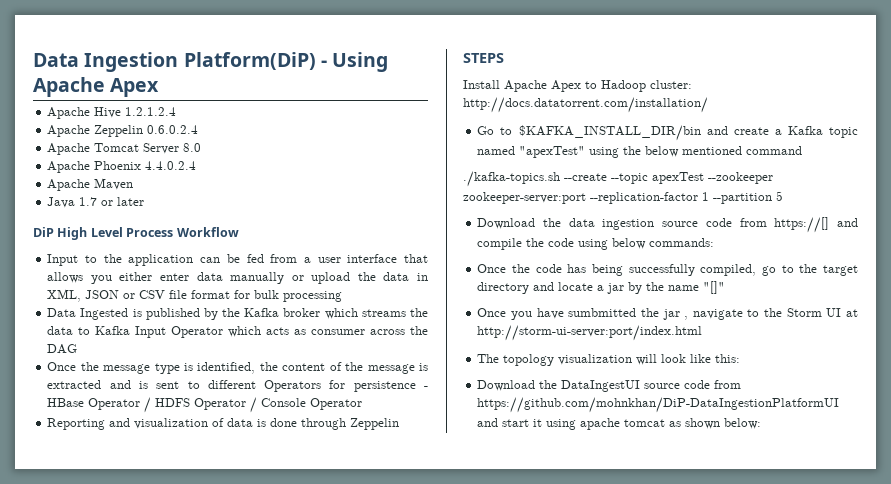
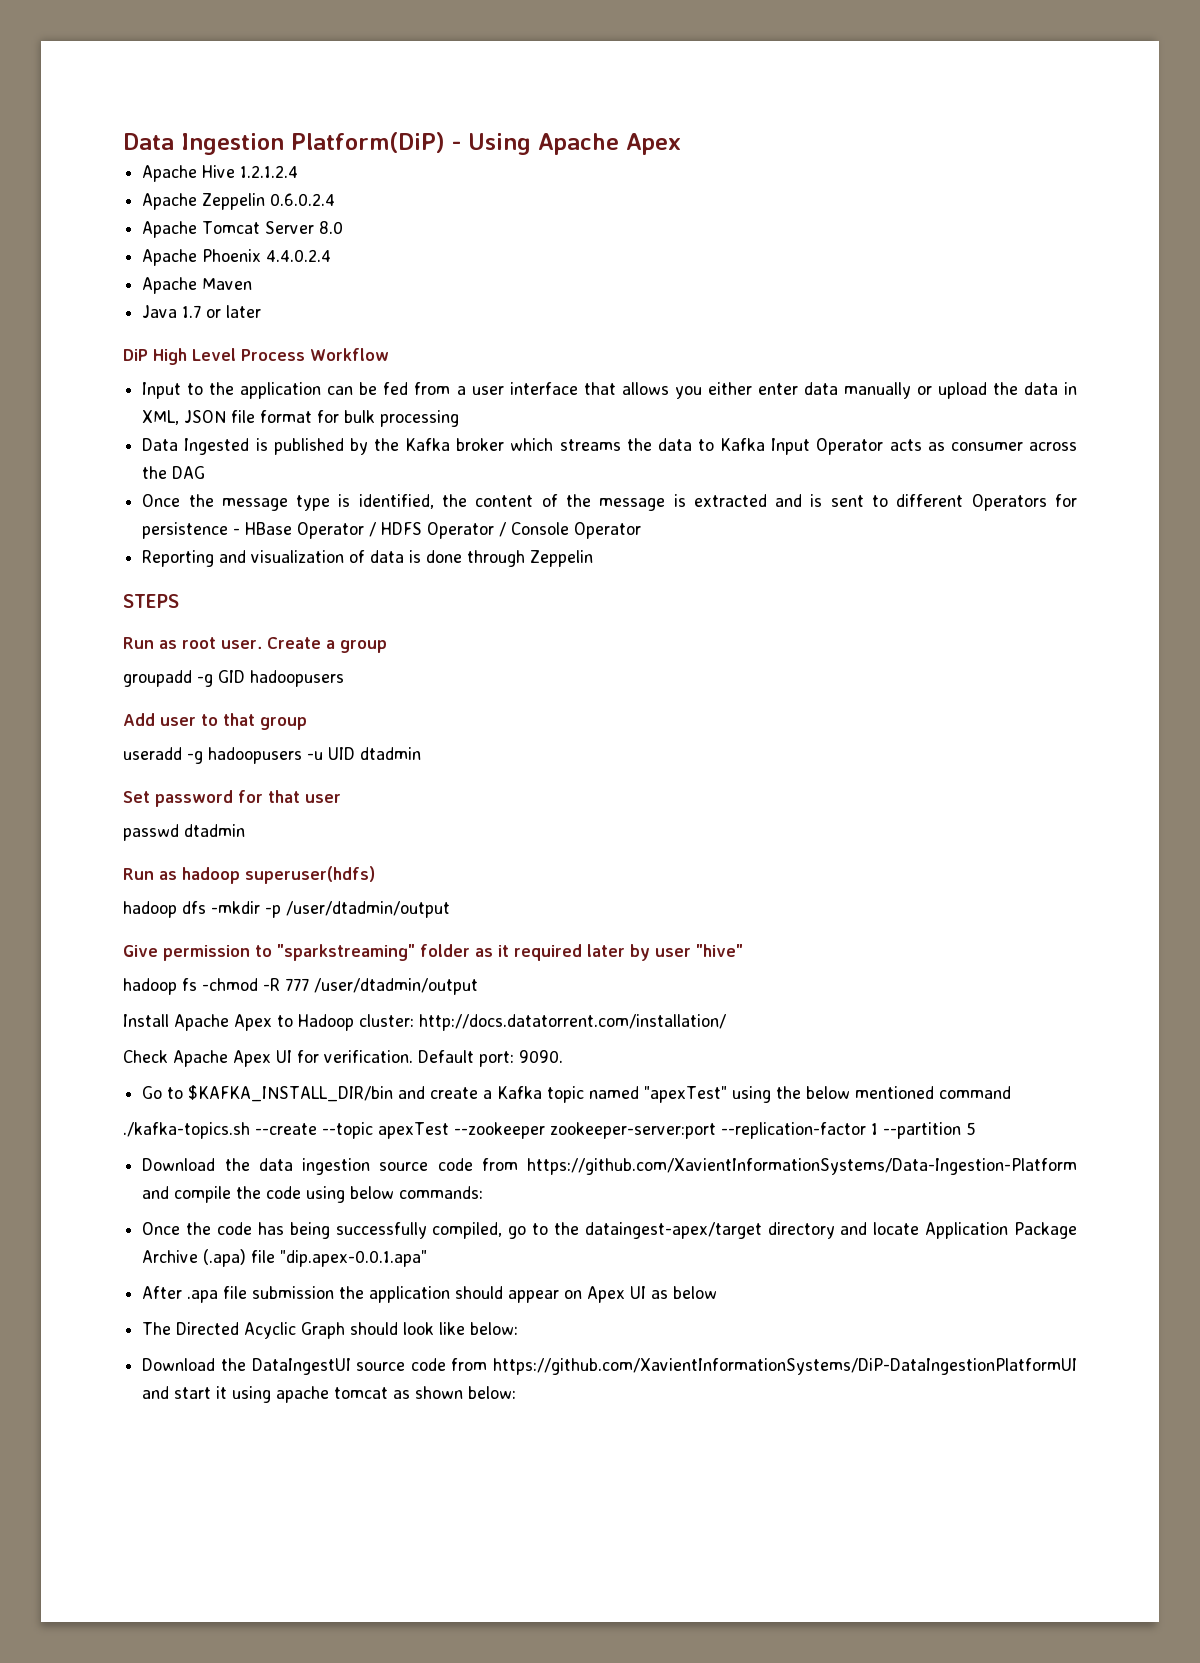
- Input to the application can be fed from a user interface that allows you either enter data manually or upload the data in XML, JSON or CSV file format for bulk processing
+ Input to the application can be fed from a user interface that allows you either enter data manually or upload the data in XML, JSON file format for bulk processing
- Data Ingested is published by the Kafka broker which streams the data to Kafka Input Operator which acts as consumer across the DAG
+ Data Ingested is published by the Kafka broker which streams the data to Kafka Input Operator acts as consumer across the DAG
+ Run as root user. Create a group
+ groupadd -g GID hadoopusers
+ Add user to that group
+ useradd -g hadoopusers -u UID dtadmin
+ Set password for that user
+ passwd dtadmin
+ Run as hadoop superuser(hdfs)
+ hadoop dfs -mkdir -p /user/dtadmin/output
+ Give permission to "sparkstreaming" folder as it required later by user "hive"
+ hadoop fs -chmod -R 777 /user/dtadmin/output
+ Check Apache Apex UI for verification. Default port: 9090.
- Download the data ingestion source code from https://[] and compile the code using below commands:
+ Download the data ingestion source code from https://github.com/XavientInformationSystems/Data-Ingestion-Platform and compile the code using below commands:
- Once the code has being successfully compiled, go to the target directory and locate a jar by the name "[]"
- Once you have sumbmitted the jar , navigate to the Storm UI at http://storm-ui-server:port/index.html
- The topology visualization will look like this:
+ Once the code has being successfully compiled, go to the dataingest-apex/target directory and locate Application Package Archive (.apa) file "dip.apex-0.0.1.apa"
+ After .apa file submission the application should appear on Apex UI as below
+ The Directed Acyclic Graph should look like below:
- Download the DataIngestUI source code from https://github.com/mohnkhan/DiP-DataIngestionPlatformUI and start it using apache tomcat as shown below:
+ Download the DataIngestUI source code from https://github.com/XavientInformationSystems/DiP-DataIngestionPlatformUI and start it using apache tomcat as shown below:

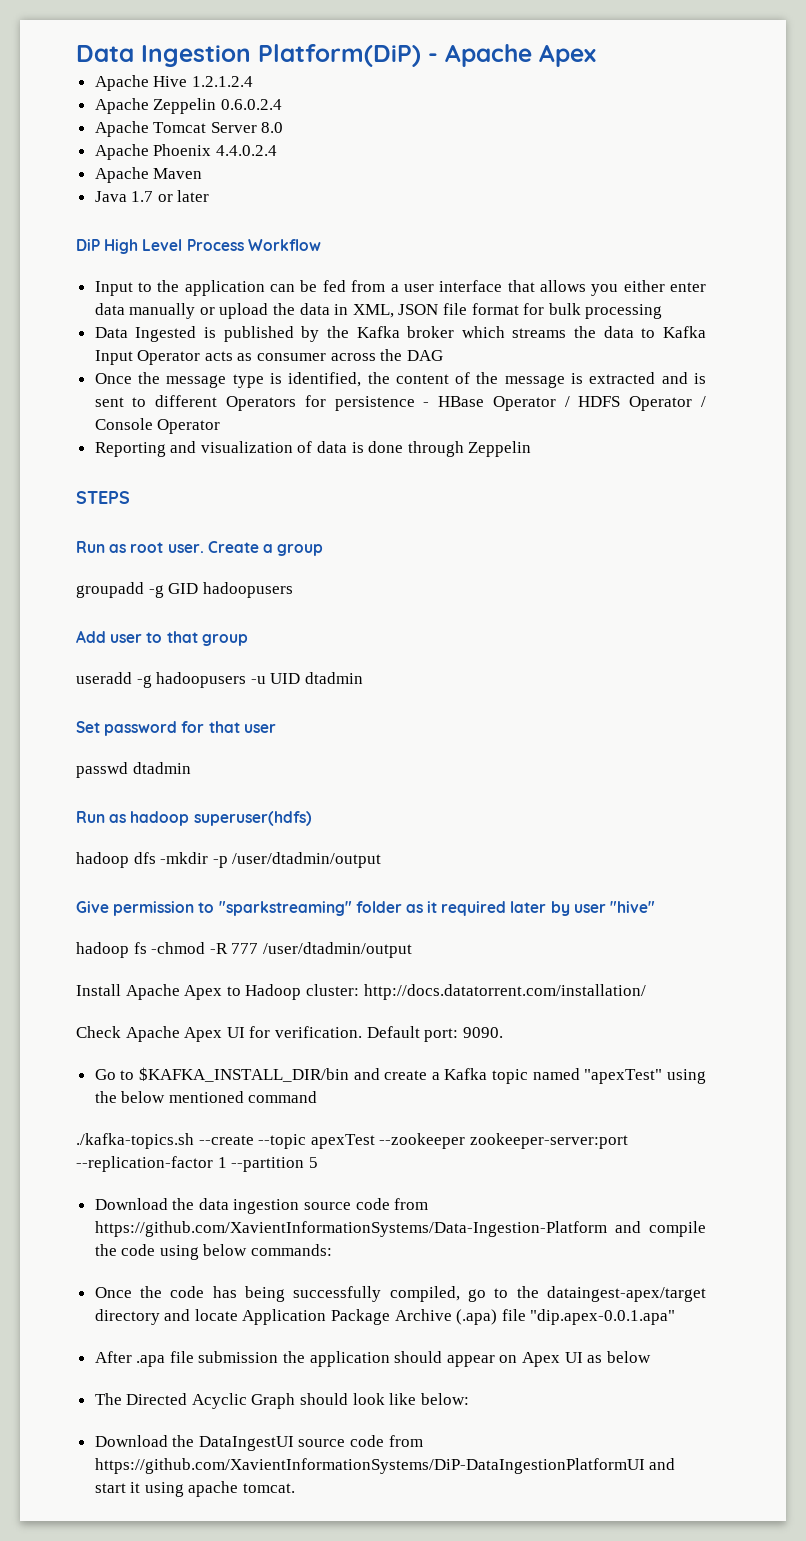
- Data Ingestion Platform(DiP) - Using Apache Apex
+ Data Ingestion Platform(DiP) - Apache Apex
- Download the DataIngestUI source code from https://github.com/XavientInformationSystems/DiP-DataIngestionPlatformUI and start it using apache tomcat as shown below:
+ Download the DataIngestUI source code from https://github.com/XavientInformationSystems/DiP-DataIngestionPlatformUI and start it using apache tomcat.

